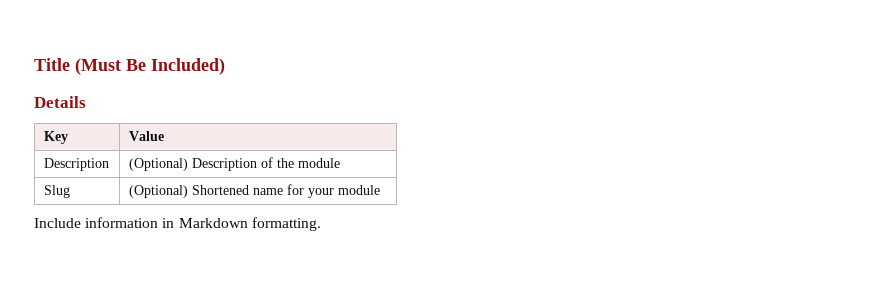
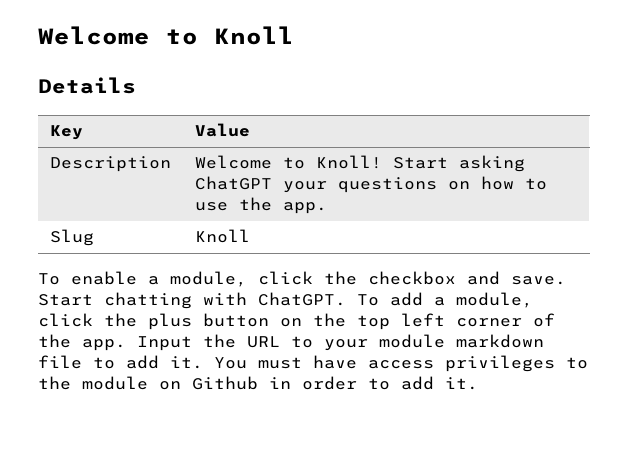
- Title (Must Be Included)
+ Welcome to Knoll
- Description | (Optional) Description of the module
- Slug | (Optional) Shortened name for your module
- Include information in Markdown formatting.
+ Description | Welcome to Knoll! Start asking ChatGPT your questions on how to use the app.
+ Slug | Knoll
+ To enable a module, click the checkbox and save. Start chatting with ChatGPT. To add a module, click the plus button on the top left corner of the app. Input the URL to your module markdown file to add it. You must have access privileges to the module on Github in order to add it.

